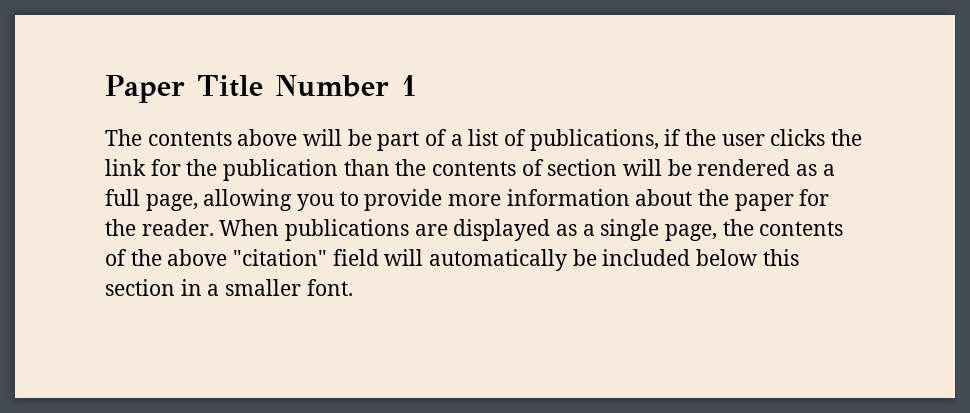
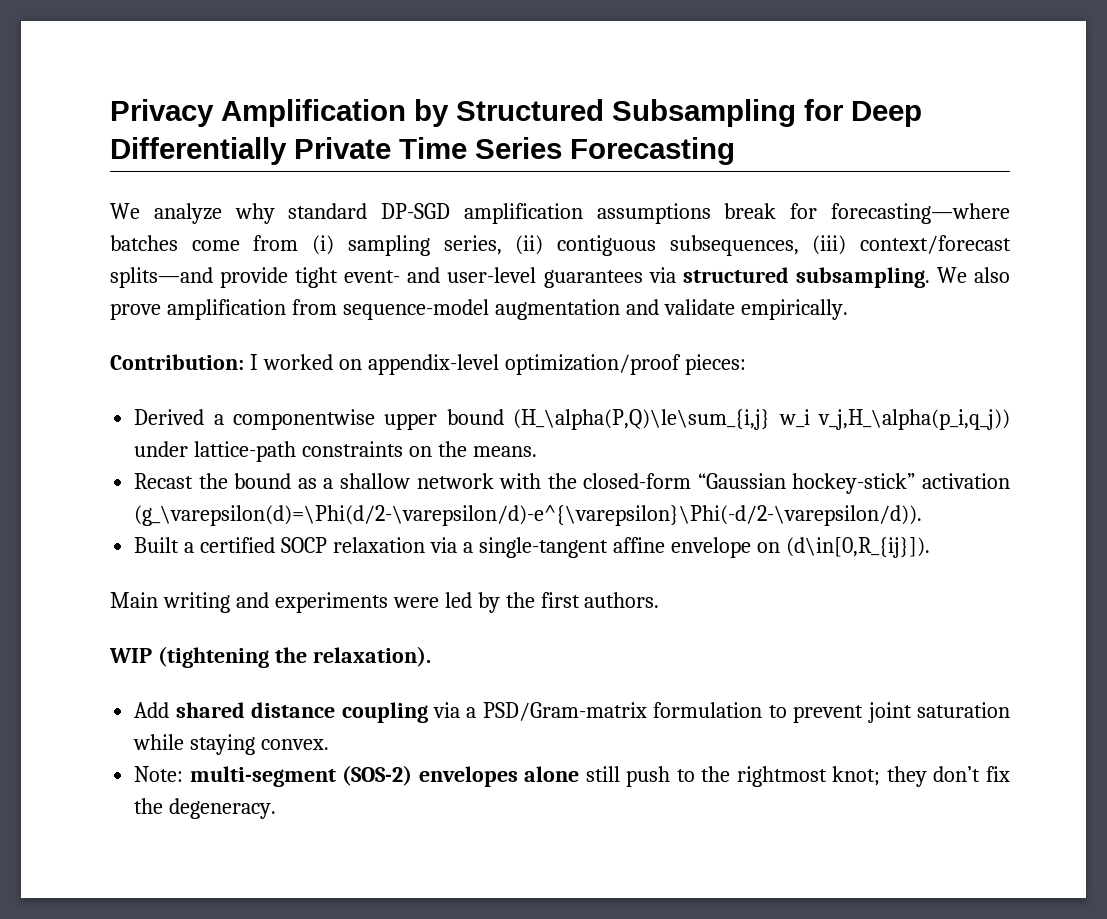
- Paper Title Number 1
- The contents above will be part of a list of publications, if the user clicks the link for the publication than the contents of section will be rendered as a full page, allowing you to provide more information about the paper for the reader. When publications are displayed as a single page, the contents of the above "citation" field will automatically be included below this section in a smaller font.
+ Privacy Amplification by Structured Subsampling for Deep Differentially Private Time Series Forecasting
+ We analyze why standard DP-SGD amplification assumptions break for forecasting—where batches come from (i) sampling series, (ii) contiguous subsequences, (iii) context/forecast splits—and provide tight event- and user-level guarantees via structured subsampling. We also prove amplification from sequence-model augmentation and validate empirically.
+ Contribution: I worked on appendix-level optimization/proof pieces:
+ Derived a componentwise upper bound (H_\alpha(P,Q)\le\sum_{i,j} w_i v_j,H_\alpha(p_i,q_j)) under lattice-path constraints on the means.
+ Recast the bound as a shallow network with the closed-form “Gaussian hockey-stick” activation (g_\varepsilon(d)=\Phi(d/2-\varepsilon/d)-e^{\varepsilon}\Phi(-d/2-\varepsilon/d)).
+ Built a certified SOCP relaxation via a single-tangent affine envelope on (d\in[0,R_{ij}]).
+ Main writing and experiments were led by the first authors.
+ WIP (tightening the relaxation).
+ Add shared distance coupling via a PSD/Gram-matrix formulation to prevent joint saturation while staying convex.
+ Note: multi-segment (SOS-2) envelopes alone still push to the rightmost knot; they don’t fix the degeneracy.

